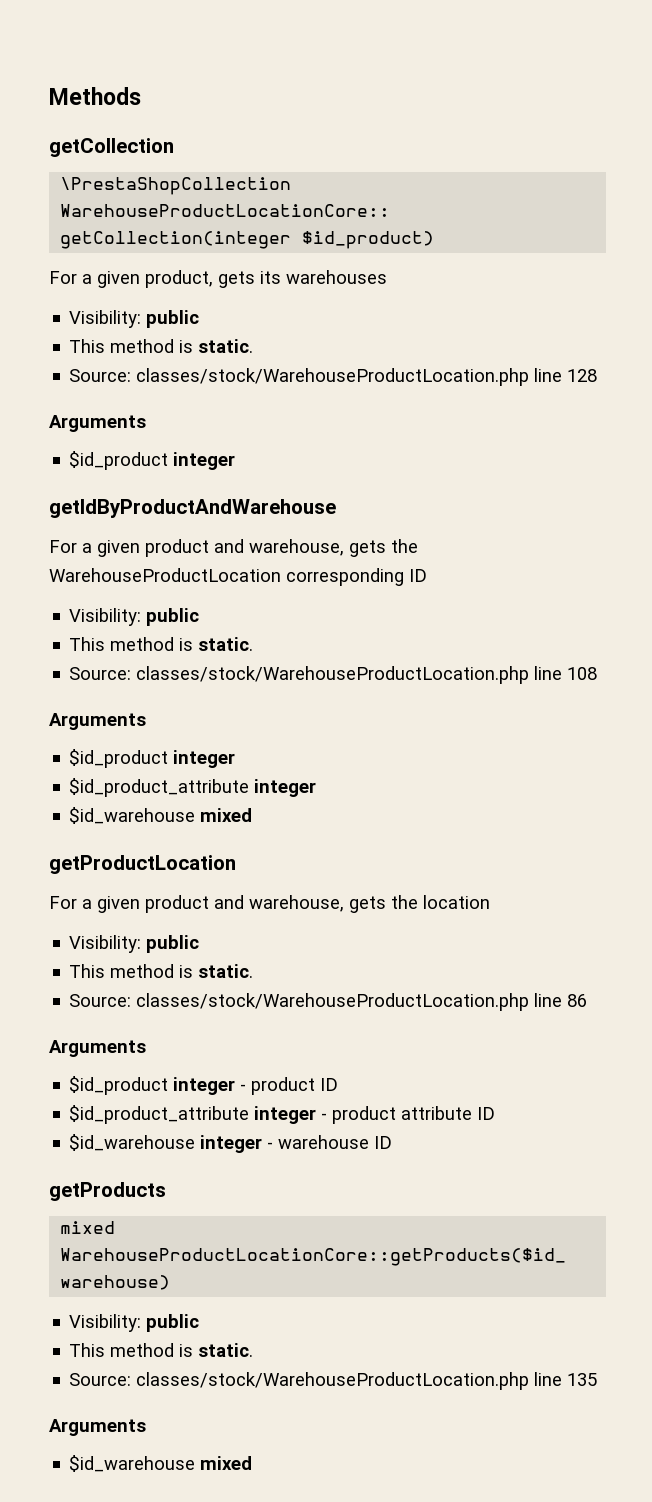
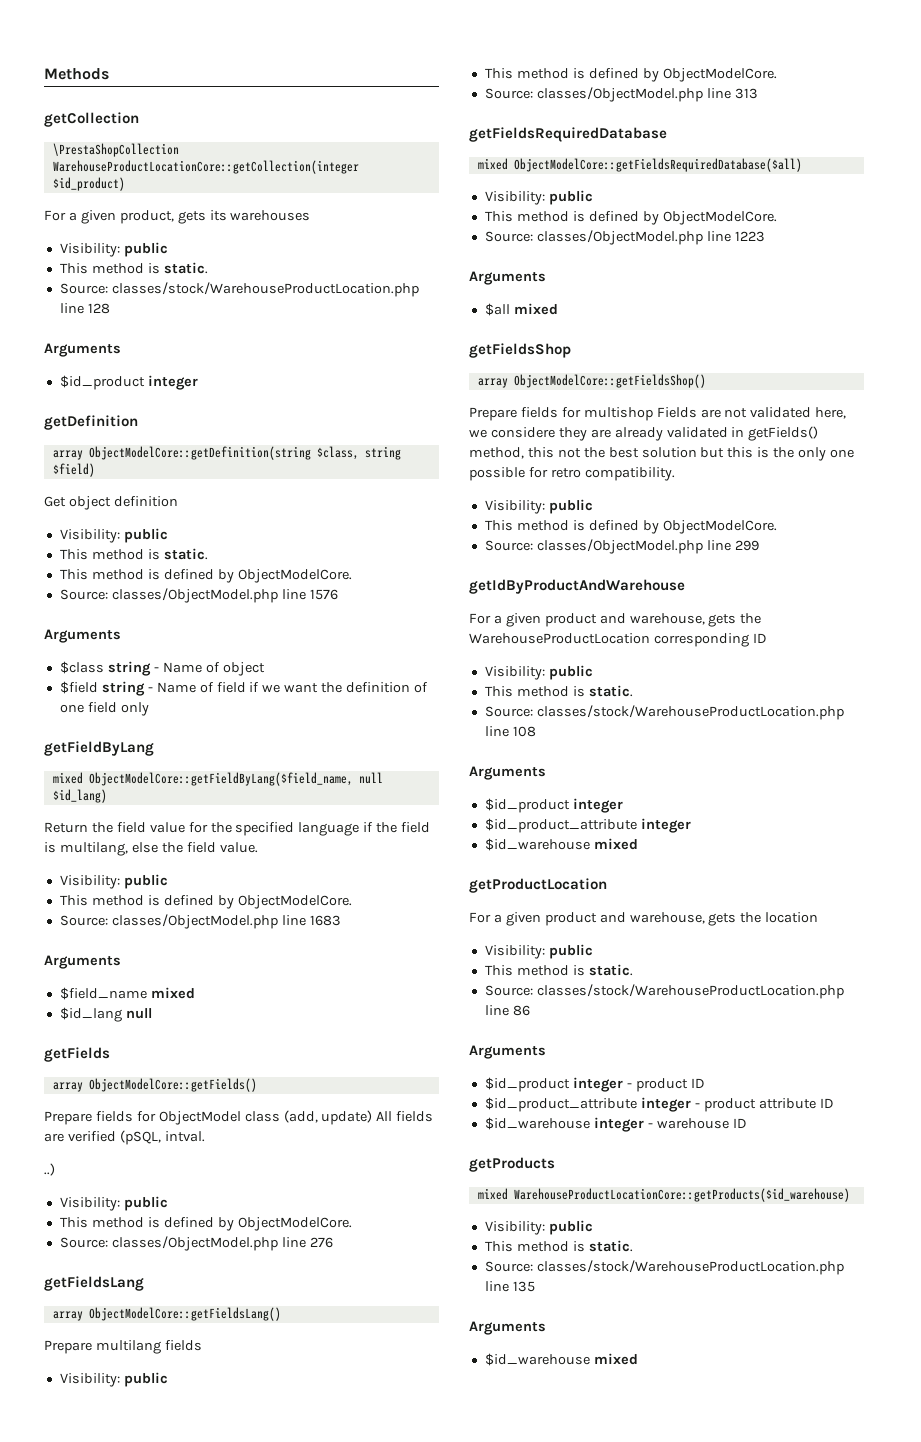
+ getDefinition
+ array ObjectModelCore::getDefinition(string $class, string $field)
+ Get object definition
+ Visibility: public
+ This method is static.
+ This method is defined by ObjectModelCore.
+ Source: classes/ObjectModel.php line 1576
+ Arguments
+ $class string - Name of object
+ $field string - Name of field if we want the definition of one field only
+ getFieldByLang
+ mixed ObjectModelCore::getFieldByLang($field_name, null $id_lang)
+ Return the field value for the specified language if the field is multilang, else the field value.
+ Visibility: public
+ This method is defined by ObjectModelCore.
+ Source: classes/ObjectModel.php line 1683
+ Arguments
+ $field_name mixed
+ $id_lang null
+ getFields
+ array ObjectModelCore::getFields()
+ Prepare fields for ObjectModel class (add, update) All fields are verified (pSQL, intval.
+ ..)
+ Visibility: public
+ This method is defined by ObjectModelCore.
+ Source: classes/ObjectModel.php line 276
+ getFieldsLang
+ array ObjectModelCore::getFieldsLang()
+ Prepare multilang fields
+ Visibility: public
+ This method is defined by ObjectModelCore.
+ Source: classes/ObjectModel.php line 313
+ getFieldsRequiredDatabase
+ mixed ObjectModelCore::getFieldsRequiredDatabase($all)
+ Visibility: public
+ This method is defined by ObjectModelCore.
+ Source: classes/ObjectModel.php line 1223
+ Arguments
+ $all mixed
+ getFieldsShop
+ array ObjectModelCore::getFieldsShop()
+ Prepare fields for multishop Fields are not validated here, we considere they are already validated in getFields() method, this not the best solution but this is the only one possible for retro compatibility.
+ Visibility: public
+ This method is defined by ObjectModelCore.
+ Source: classes/ObjectModel.php line 299

